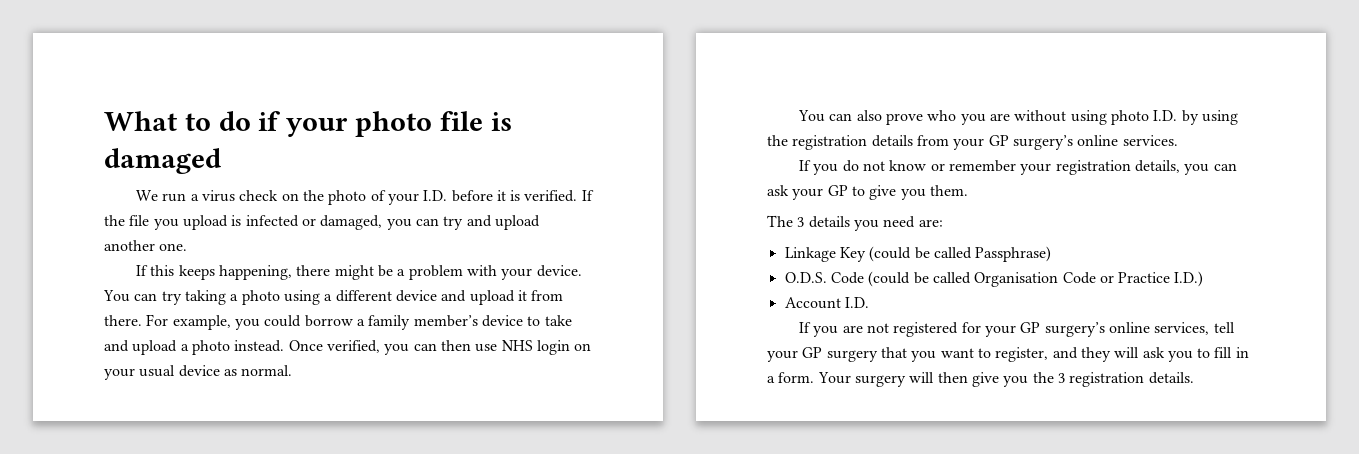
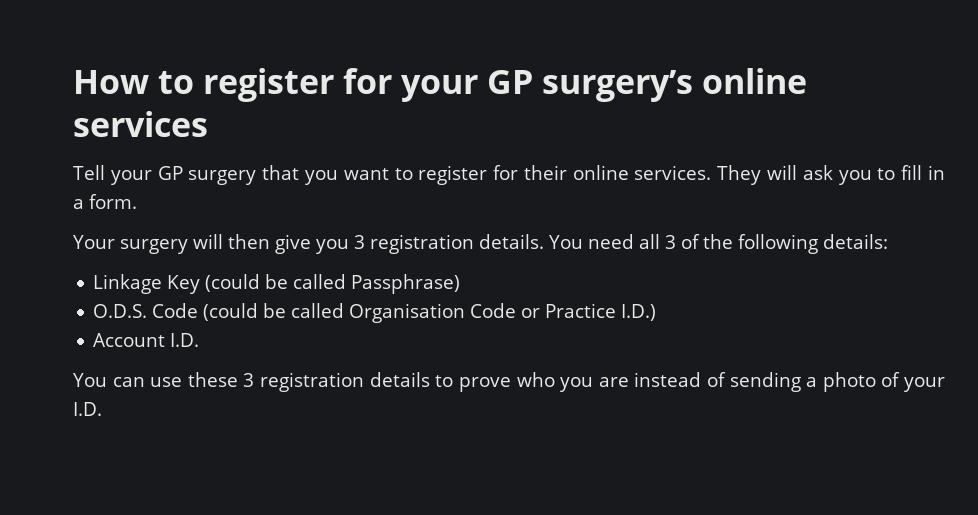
- What to do if your photo file is damaged
- We run a virus check on the photo of your I.D. before it is verified. If the file you upload is infected or damaged, you can try and upload another one.
- If this keeps happening, there might be a problem with your device. You can try taking a photo using a different device and upload it from there. For example, you could borrow a family member’s device to take and upload a photo instead. Once verified, you can then use NHS login on your usual device as normal.
- You can also prove who you are without using photo I.D. by using the registration details from your GP surgery’s online services.
- If you do not know or remember your registration details, you can ask your GP to give you them.
- The 3 details you need are:
+ How to register for your GP surgery’s online services
+ Tell your GP surgery that you want to register for their online services. They will ask you to fill in a form.
+ Your surgery will then give you 3 registration details. You need all 3 of the following details:
- If you are not registered for your GP surgery’s online services, tell your GP surgery that you want to register, and they will ask you to fill in a form. Your surgery will then give you the 3 registration details.
+ You can use these 3 registration details to prove who you are instead of sending a photo of your I.D.

